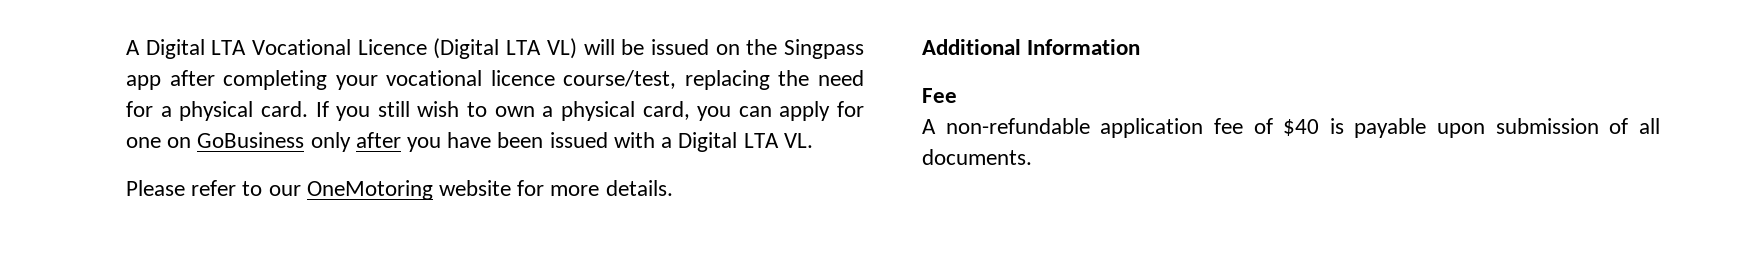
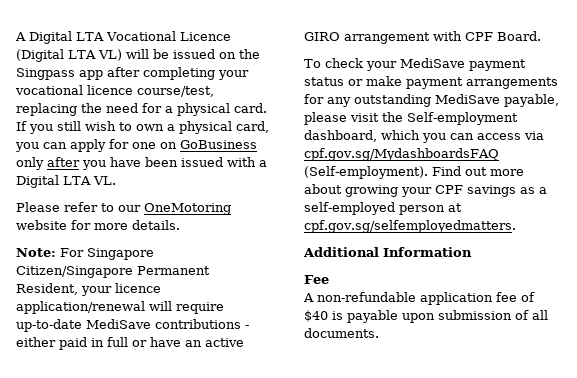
+ Note: For Singapore Citizen/Singapore Permanent Resident, your licence application/renewal will require up-to-date MediSave contributions - either paid in full or have an active GIRO arrangement with CPF Board.
+ To check your MediSave payment status or make payment arrangements for any outstanding MediSave payable, please visit the Self-employment dashboard, which you can access via cpf.gov.sg/MydashboardsFAQ (Self-employment). Find out more about growing your CPF savings as a self-employed person at cpf.gov.sg/selfemployedmatters.

